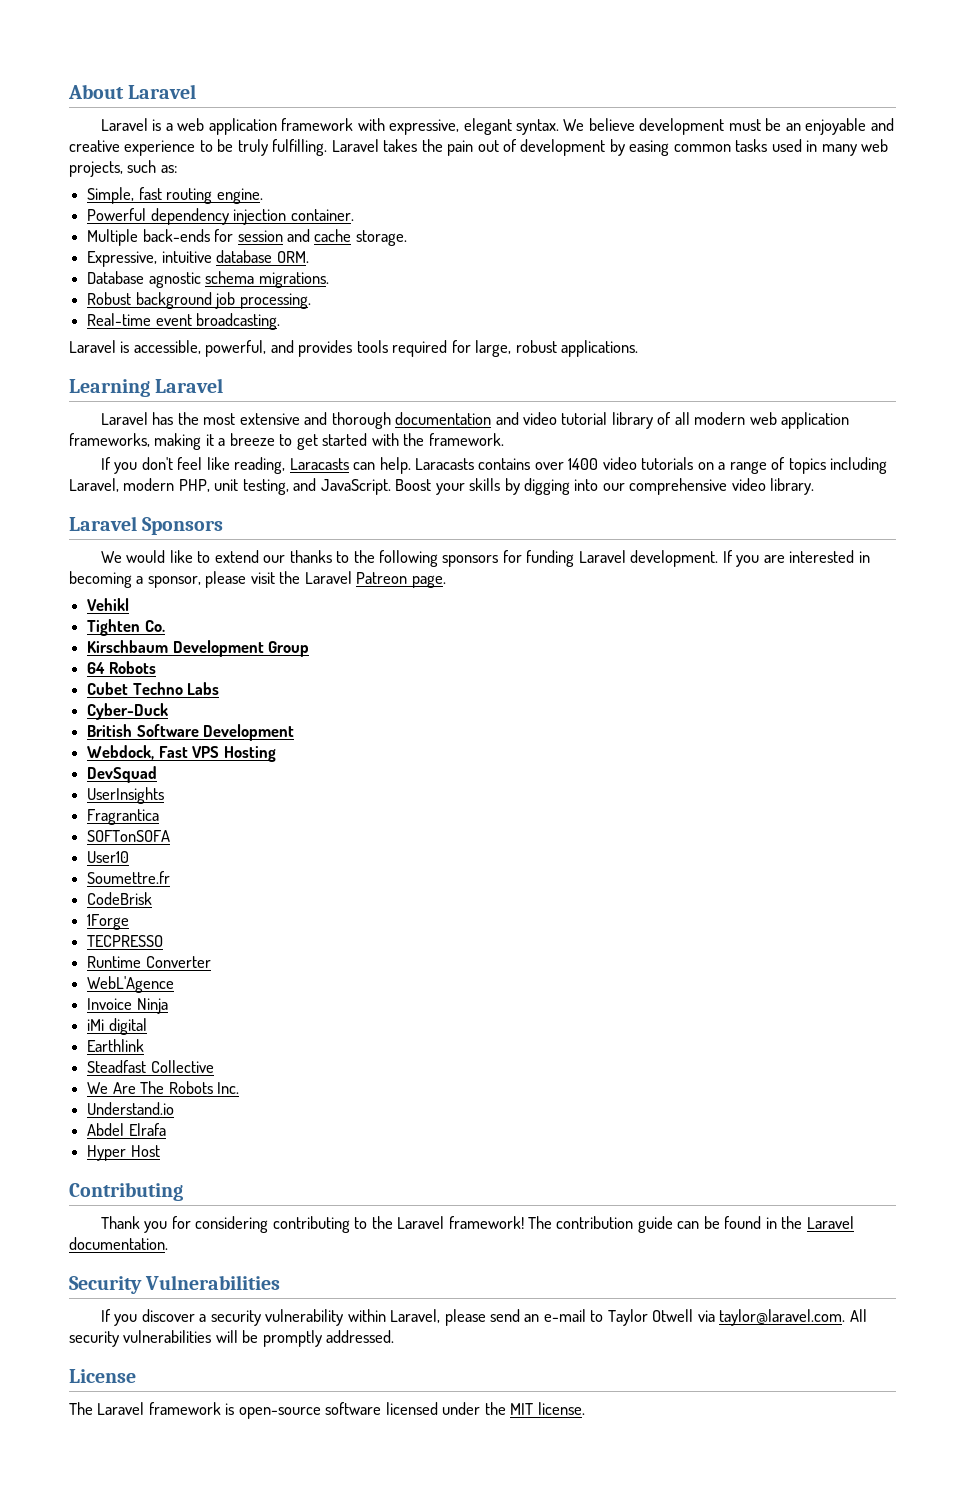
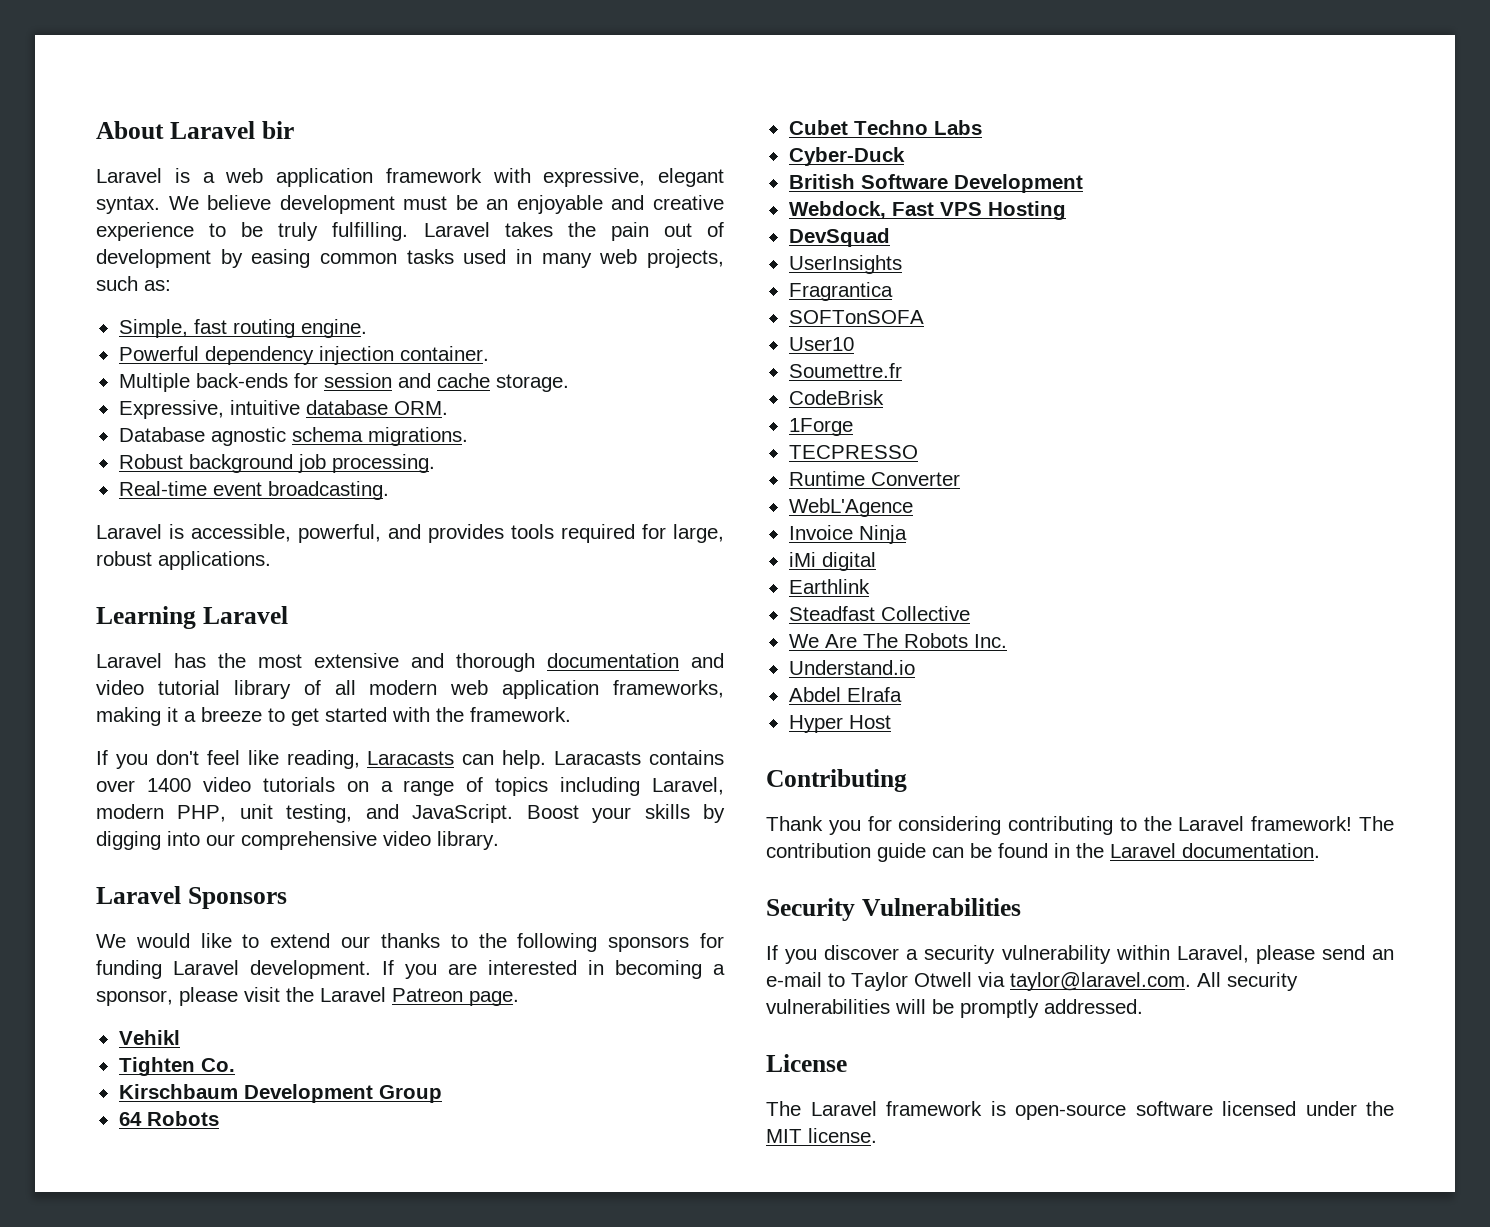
- About Laravel
+ About Laravel bir

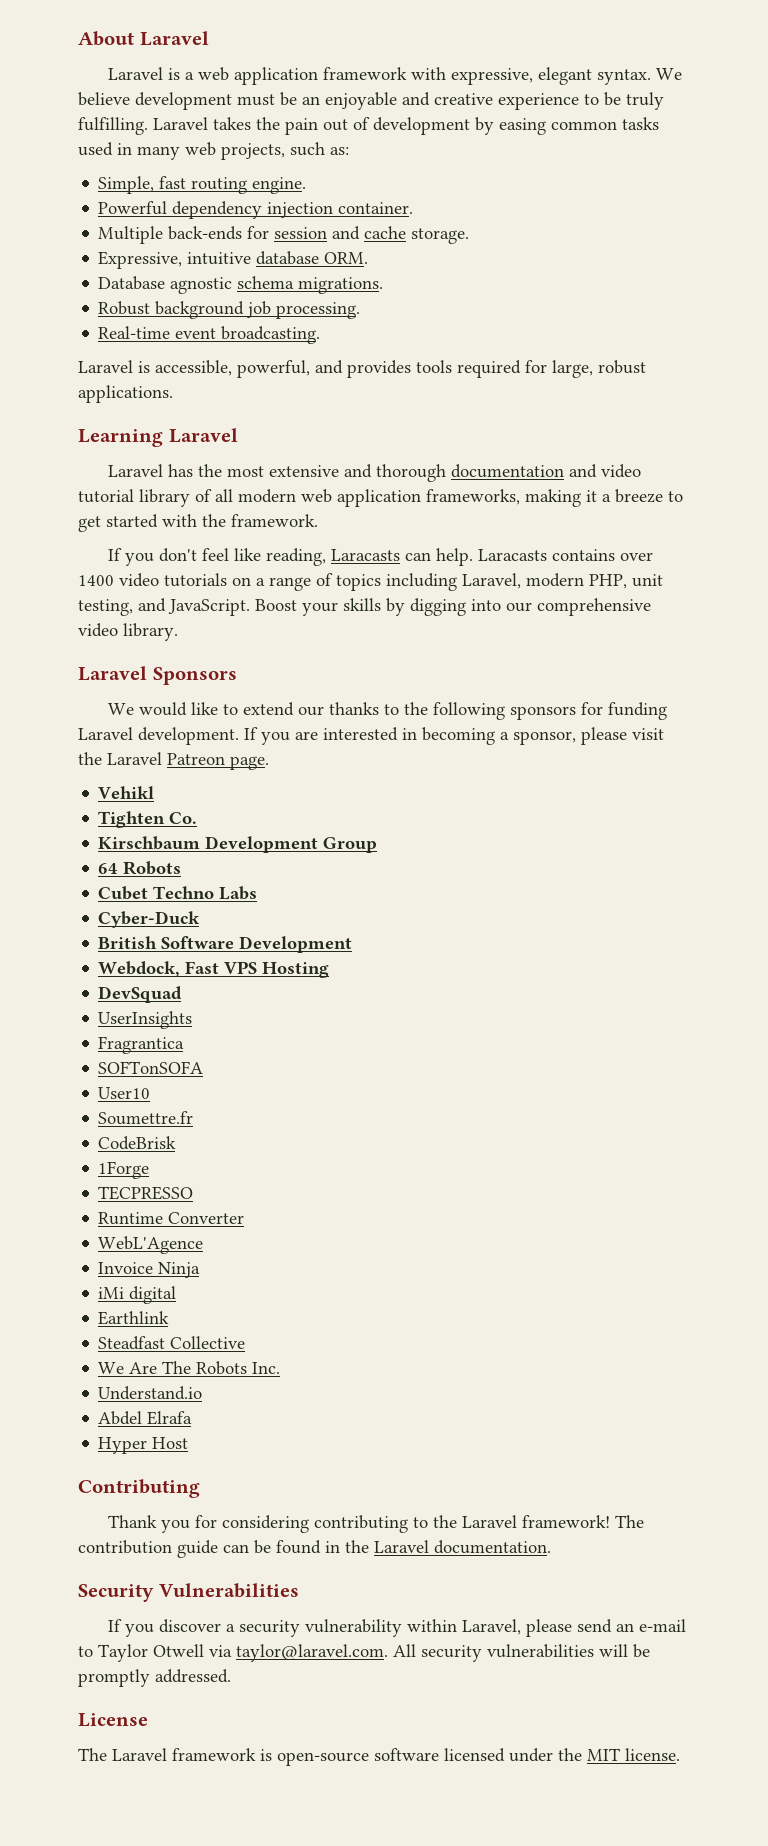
- About Laravel bir
+ About Laravel

